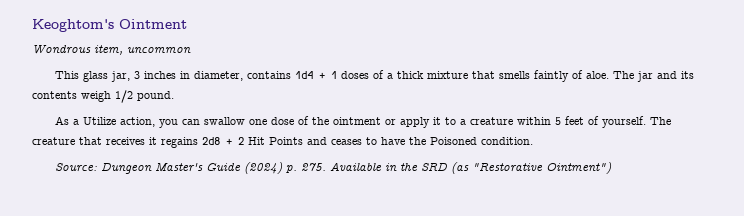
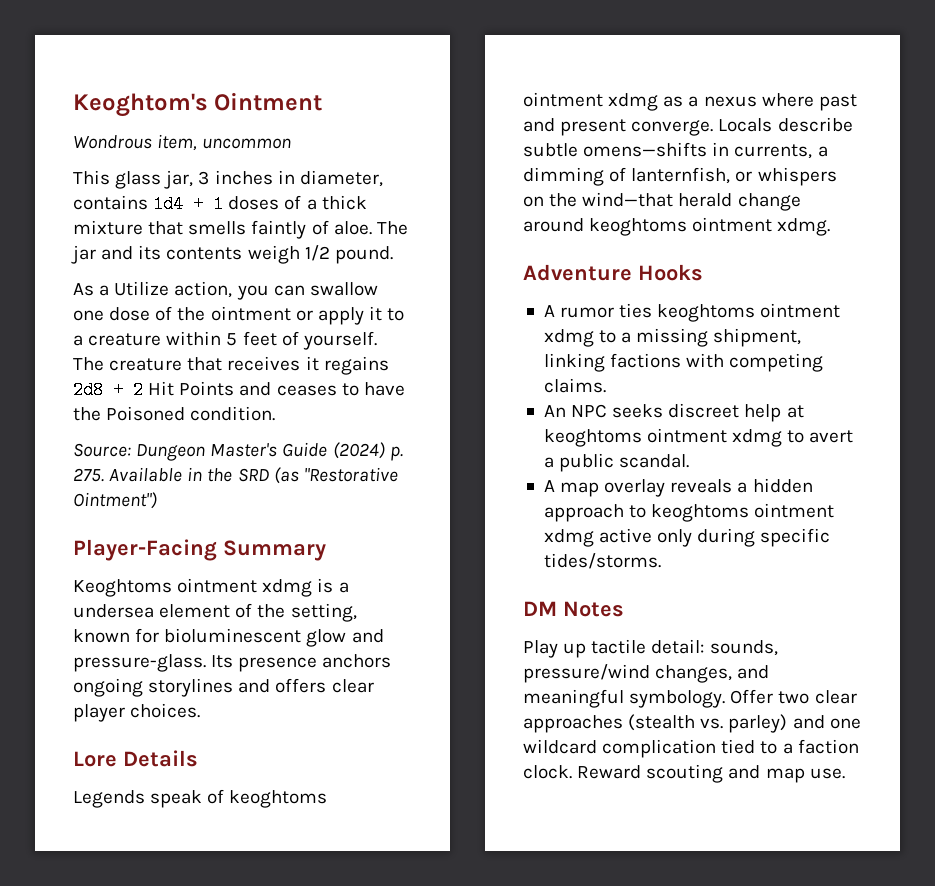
+ Player-Facing Summary
+ Keoghtoms ointment xdmg is a undersea element of the setting, known for bioluminescent glow and pressure-glass. Its presence anchors ongoing storylines and offers clear player choices.
+ Lore Details
+ Legends speak of keoghtoms ointment xdmg as a nexus where past and present converge. Locals describe subtle omens—shifts in currents, a dimming of lanternfish, or whispers on the wind—that herald change around keoghtoms ointment xdmg.
+ Adventure Hooks
+ A rumor ties keoghtoms ointment xdmg to a missing shipment, linking factions with competing claims.
+ An NPC seeks discreet help at keoghtoms ointment xdmg to avert a public scandal.
+ A map overlay reveals a hidden approach to keoghtoms ointment xdmg active only during specific tides/storms.
+ DM Notes
+ Play up tactile detail: sounds, pressure/wind changes, and meaningful symbology. Offer two clear approaches (stealth vs. parley) and one wildcard complication tied to a faction clock. Reward scouting and map use.

